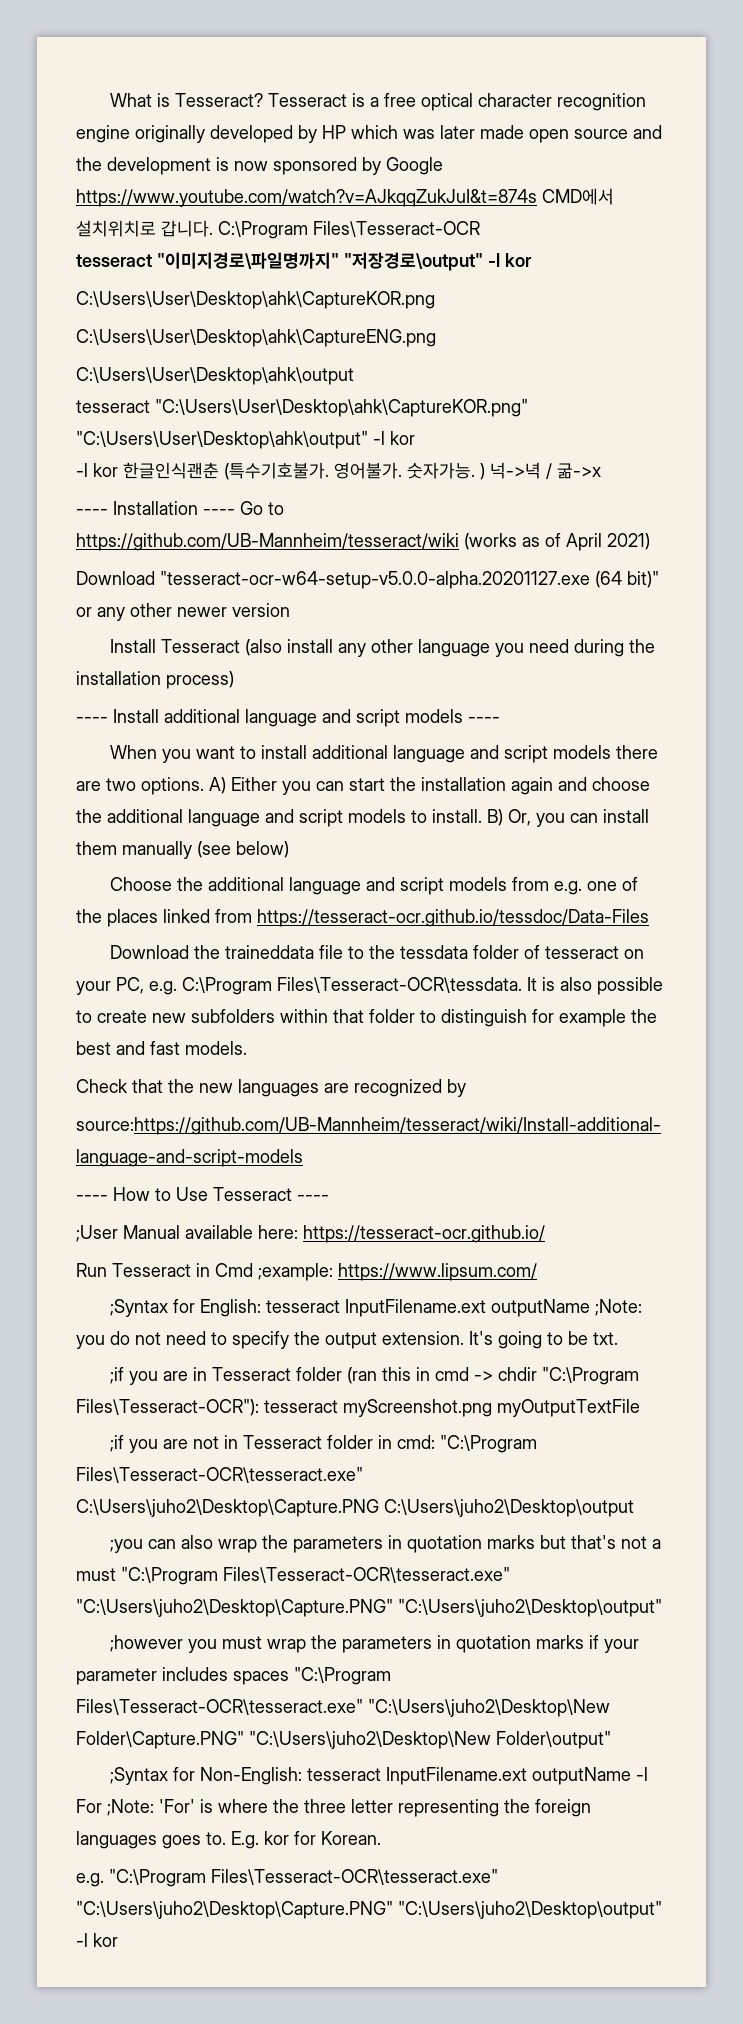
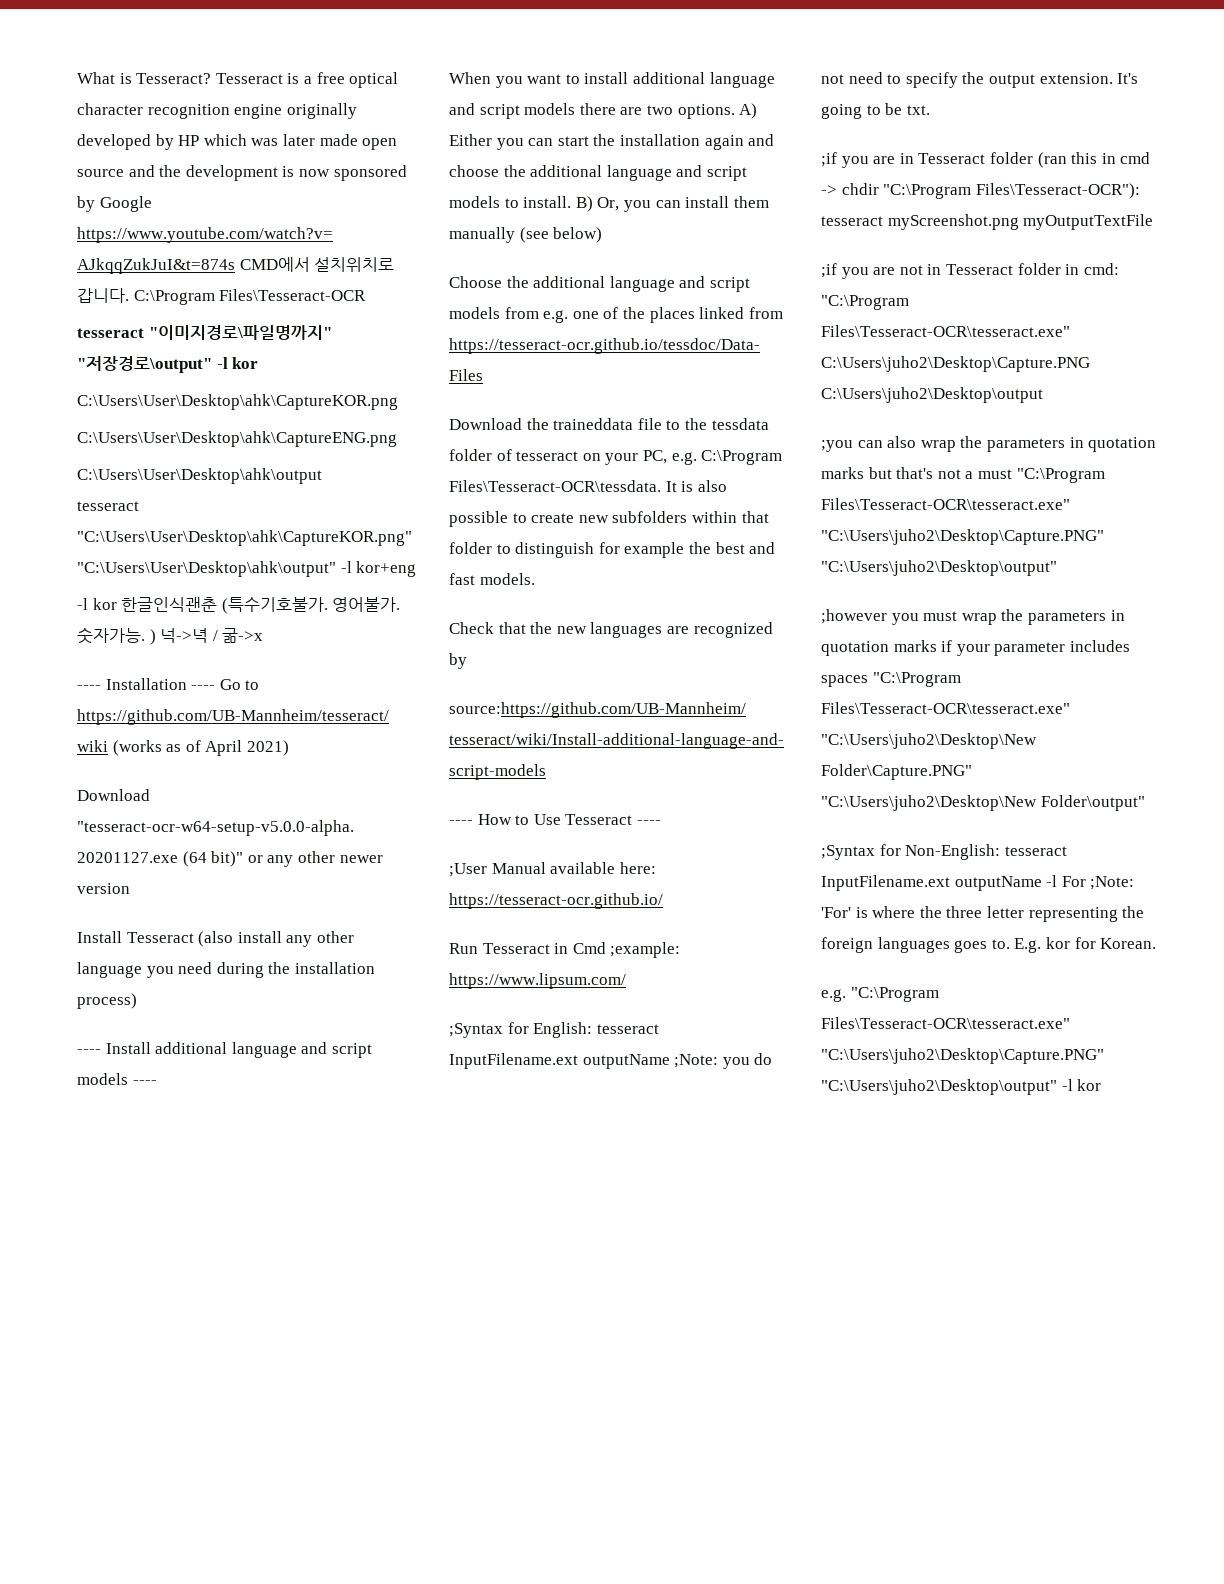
- tesseract "C:\Users\User\Desktop\ahk\CaptureKOR.png" "C:\Users\User\Desktop\ahk\output" -l kor
+ tesseract "C:\Users\User\Desktop\ahk\CaptureKOR.png" "C:\Users\User\Desktop\ahk\output" -l kor+eng

